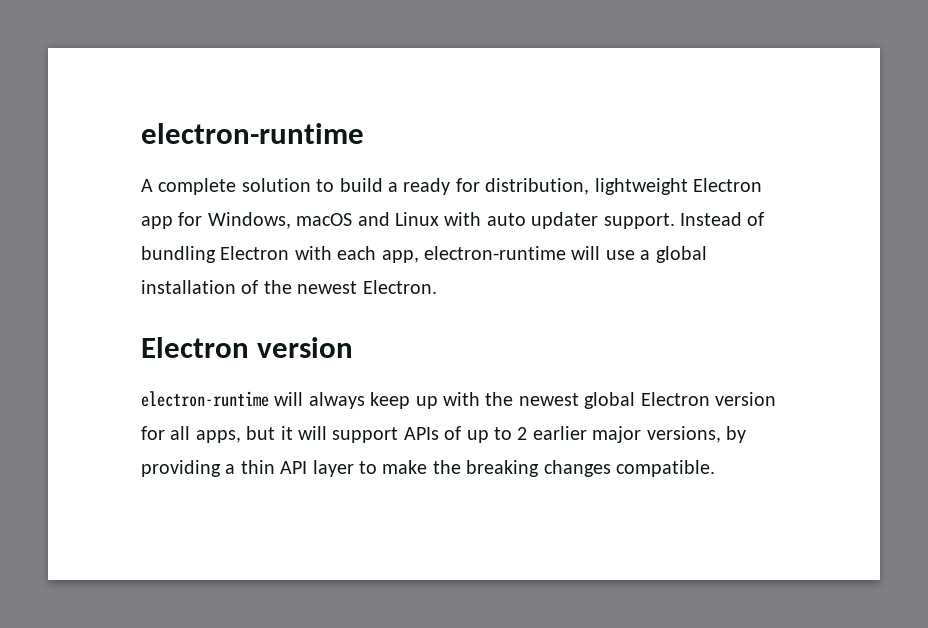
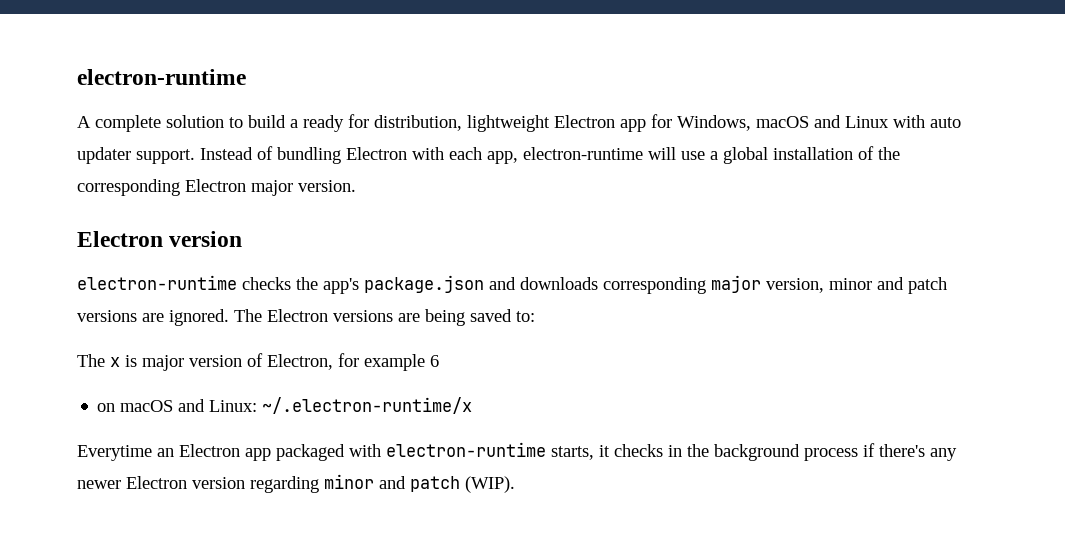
- Instead of bundling Electron with each app, electron-runtime will use a global installation of the newest Electron.
+ Instead of bundling Electron with each app, electron-runtime will use a global installation of the corresponding Electron major version.
- electron-runtime will always keep up with the newest global Electron version for all apps, but it will support APIs of up to 2 earlier major versions, by providing a thin API layer to make the breaking changes compatible.
+ electron-runtime checks the app's package.json and downloads corresponding major version, minor and patch versions are ignored. The Electron versions are being saved to:
+ The x is major version of Electron, for example 6
+ on macOS and Linux: ~/.electron-runtime/x
+ Everytime an Electron app packaged with electron-runtime starts, it checks in the background process if there's any newer Electron version regarding minor and patch (WIP).

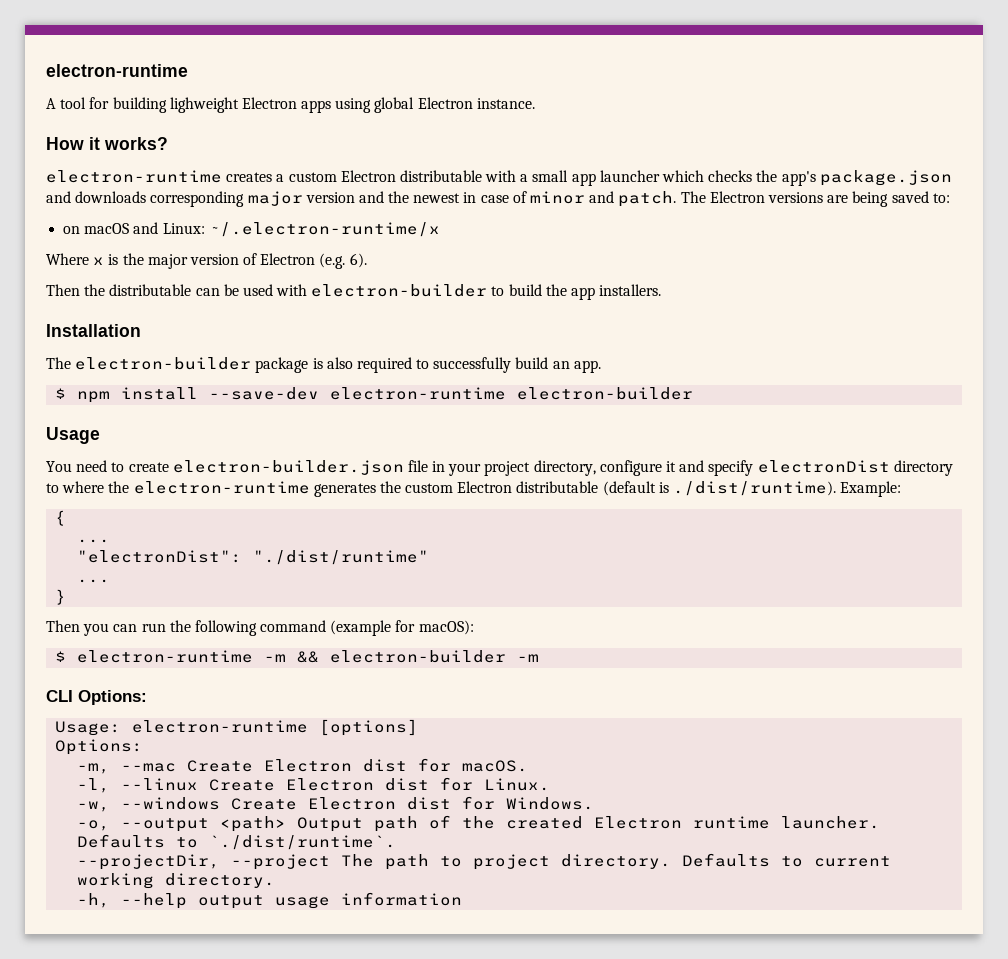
- A complete solution to build a ready for distribution, lightweight Electron app for Windows, macOS and Linux with auto updater support. Instead of bundling Electron with each app, electron-runtime will use a global installation of the corresponding Electron major version.
- Electron version
- electron-runtime checks the app's package.json and downloads corresponding major version, minor and patch versions are ignored.
+ A tool for building lighweight Electron apps using global Electron instance.
+ How it works?
+ electron-runtime creates a custom Electron distributable with a small app launcher which checks the app's package.json and downloads corresponding major version and the newest in case of minor and patch.
- The x is major version of Electron, for example 6
- Everytime an Electron app packaged with electron-runtime starts, it checks in the background process if there's any newer Electron version regarding minor and patch (WIP).
+ Where x is the major version of Electron (e.g. 6).
+ Then the distributable can be used with electron-builder to build the app installers.
+ Installation
+ The electron-builder package is also required to successfully build an app.
+ $ npm install --save-dev electron-runtime electron-builder
+ Usage
+ You need to create electron-builder.json file in your project directory, configure it and specify electronDist directory to where the electron-runtime generates the custom Electron distributable (default is ./dist/runtime). Example:
+ {
+ ...
+ "electronDist": "./dist/runtime"
+ ...
+ }
+ Then you can run the following command (example for macOS):
+ $ electron-runtime -m && electron-builder -m
+ CLI Options:
+ Usage: electron-runtime [options]
+ Options:
+ -m, --mac Create Electron dist for macOS.
+ -l, --linux Create Electron dist for Linux.
+ -w, --windows Create Electron dist for Windows.
+ -o, --output <path> Output path of the created Electron runtime launcher. Defaults to `./dist/runtime`.
+ --projectDir, --project The path to project directory. Defaults to current working directory.
+ -h, --help output usage information

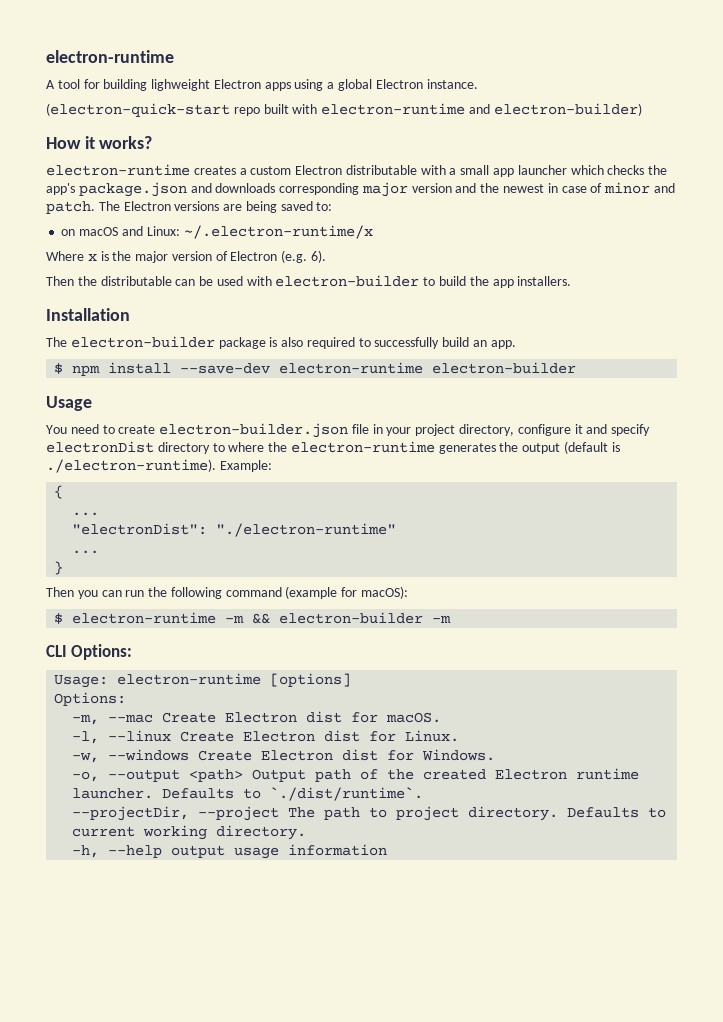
- A tool for building lighweight Electron apps using global Electron instance.
+ A tool for building lighweight Electron apps using a global Electron instance.
+ (electron-quick-start repo built with electron-runtime and electron-builder)
- You need to create electron-builder.json file in your project directory, configure it and specify electronDist directory to where the electron-runtime generates the custom Electron distributable (default is ./dist/runtime). Example:
+ You need to create electron-builder.json file in your project directory, configure it and specify electronDist directory to where the electron-runtime generates the output (default is ./electron-runtime). Example:
- "electronDist": "./dist/runtime"
+ "electronDist": "./electron-runtime"

